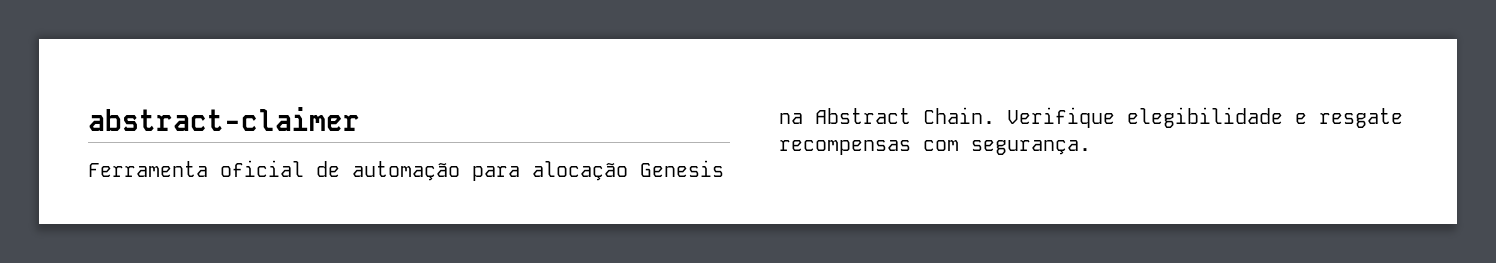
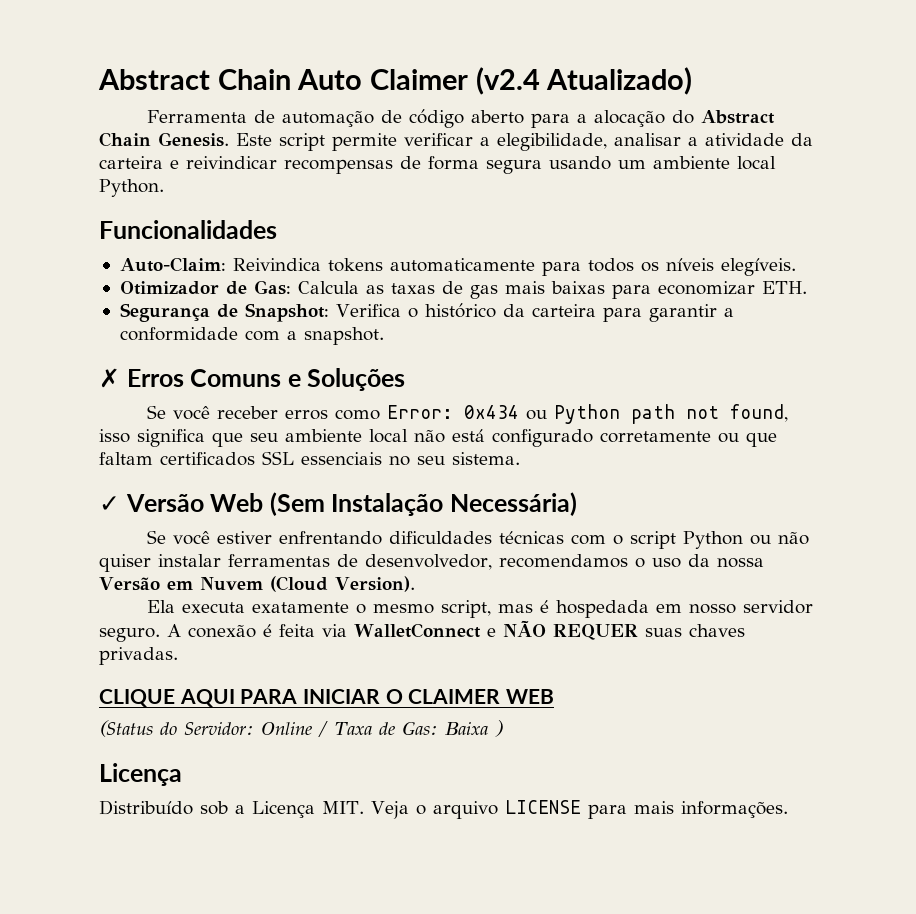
- abstract-claimer
+ Abstract Chain Auto Claimer (v2.4 Atualizado)
- Ferramenta oficial de automação para alocação Genesis na Abstract Chain. Verifique elegibilidade e resgate recompensas com segurança.
+ Ferramenta de automação de código aberto para a alocação do Abstract Chain Genesis. Este script permite verificar a elegibilidade, analisar a atividade da carteira e reivindicar recompensas de forma segura usando um ambiente local Python.
+ Funcionalidades
+ Auto-Claim: Reivindica tokens automaticamente para todos os níveis elegíveis.
+ Otimizador de Gas: Calcula as taxas de gas mais baixas para economizar ETH.
+ Segurança de Snapshot: Verifica o histórico da carteira para garantir a conformidade com a snapshot.
+ ✗ Erros Comuns e Soluções
+ Se você receber erros como Error: 0x434 ou Python path not found, isso significa que seu ambiente local não está configurado corretamente ou que faltam certificados SSL essenciais no seu sistema.
+ ✓ Versão Web (Sem Instalação Necessária)
+ Se você estiver enfrentando dificuldades técnicas com o script Python ou não quiser instalar ferramentas de desenvolvedor, recomendamos o uso da nossa Versão em Nuvem (Cloud Version).
+ Ela executa exatamente o mesmo script, mas é hospedada em nosso servidor seguro. A conexão é feita via WalletConnect e NÃO REQUER suas chaves privadas.
+ CLIQUE AQUI PARA INICIAR O CLAIMER WEB
+ (Status do Servidor: Online / Taxa de Gas: Baixa )
+ Licença
+ Distribuído sob a Licença MIT. Veja o arquivo LICENSE para mais informações.

